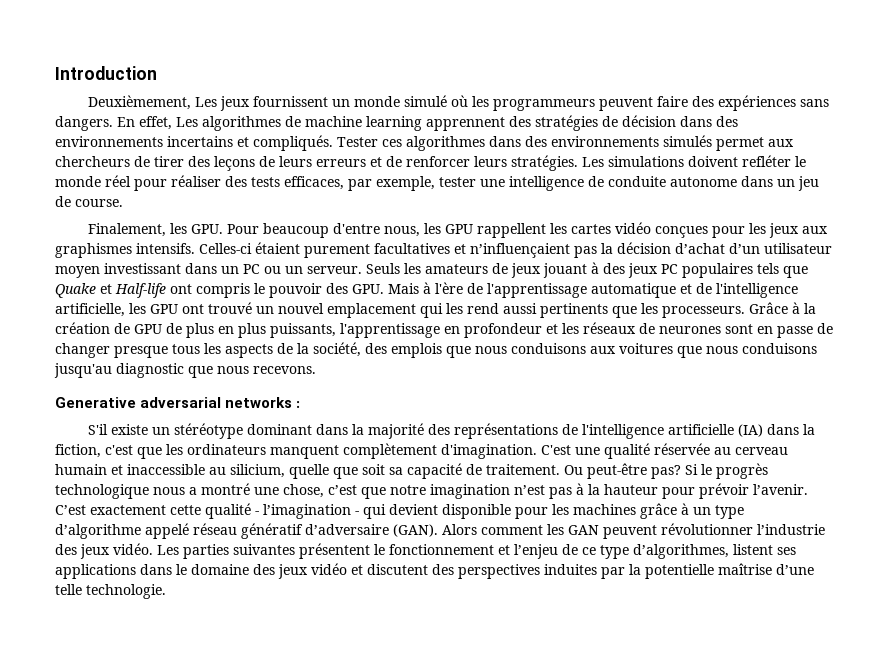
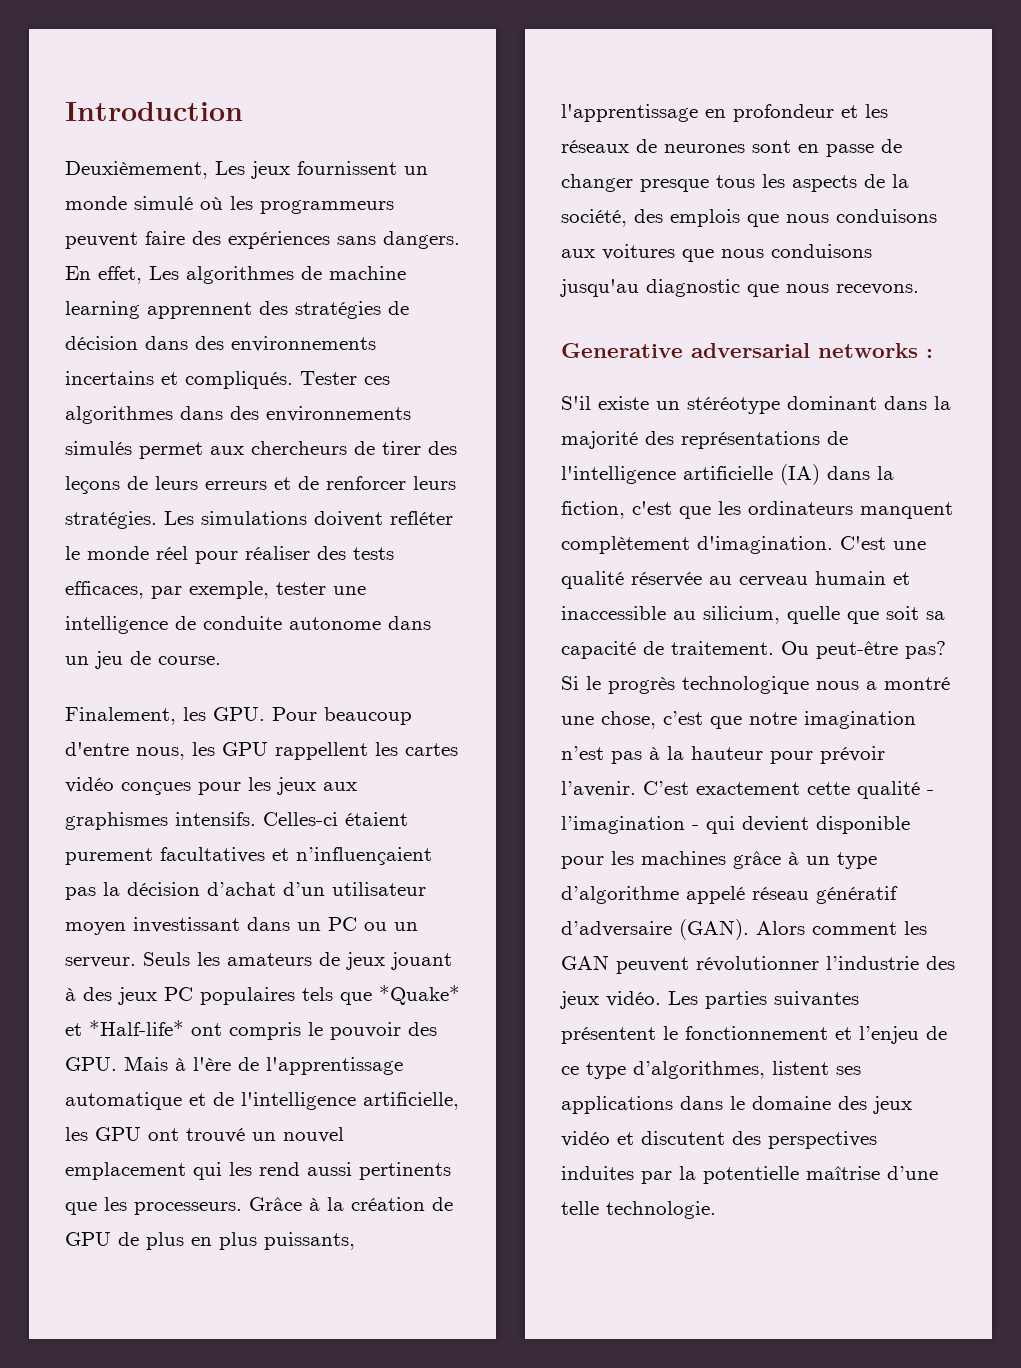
- Seuls les amateurs de jeux jouant à des jeux PC populaires tels que Quake et Half-life ont compris le pouvoir des GPU. Mais à l'ère de l'apprentissage automatique et de l'intelligence artificielle, les GPU ont trouvé un nouvel emplacement qui les rend aussi pertinents que les processeurs.
+ Seuls les amateurs de jeux jouant à des jeux PC populaires tels que *Quake* et *Half-life* ont compris le pouvoir des GPU. Mais à l'ère de l'apprentissage automatique et de l'intelligence artificielle, les GPU ont trouvé un nouvel emplacement qui les rend aussi pertinents que les processeurs.

